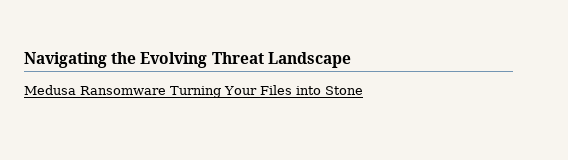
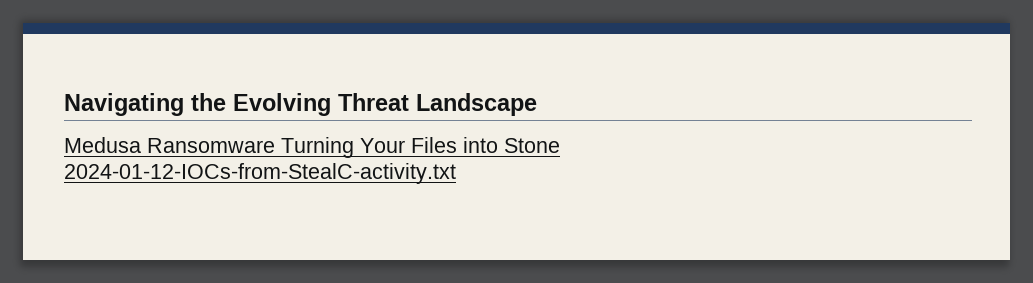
+ 2024-01-12-IOCs-from-StealC-activity.txt

